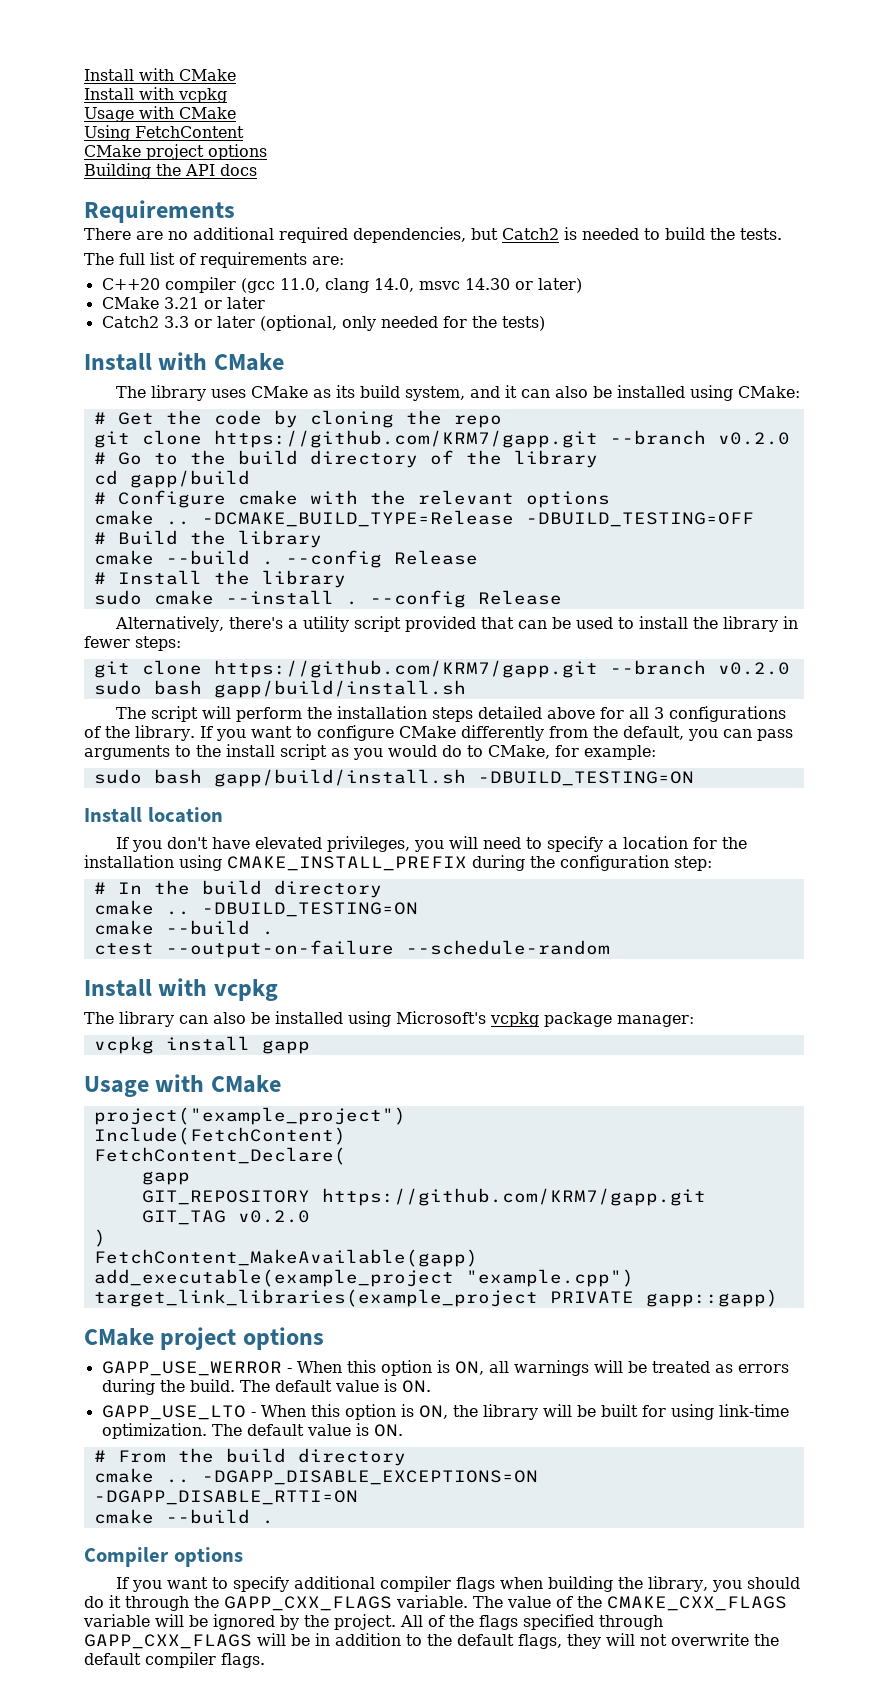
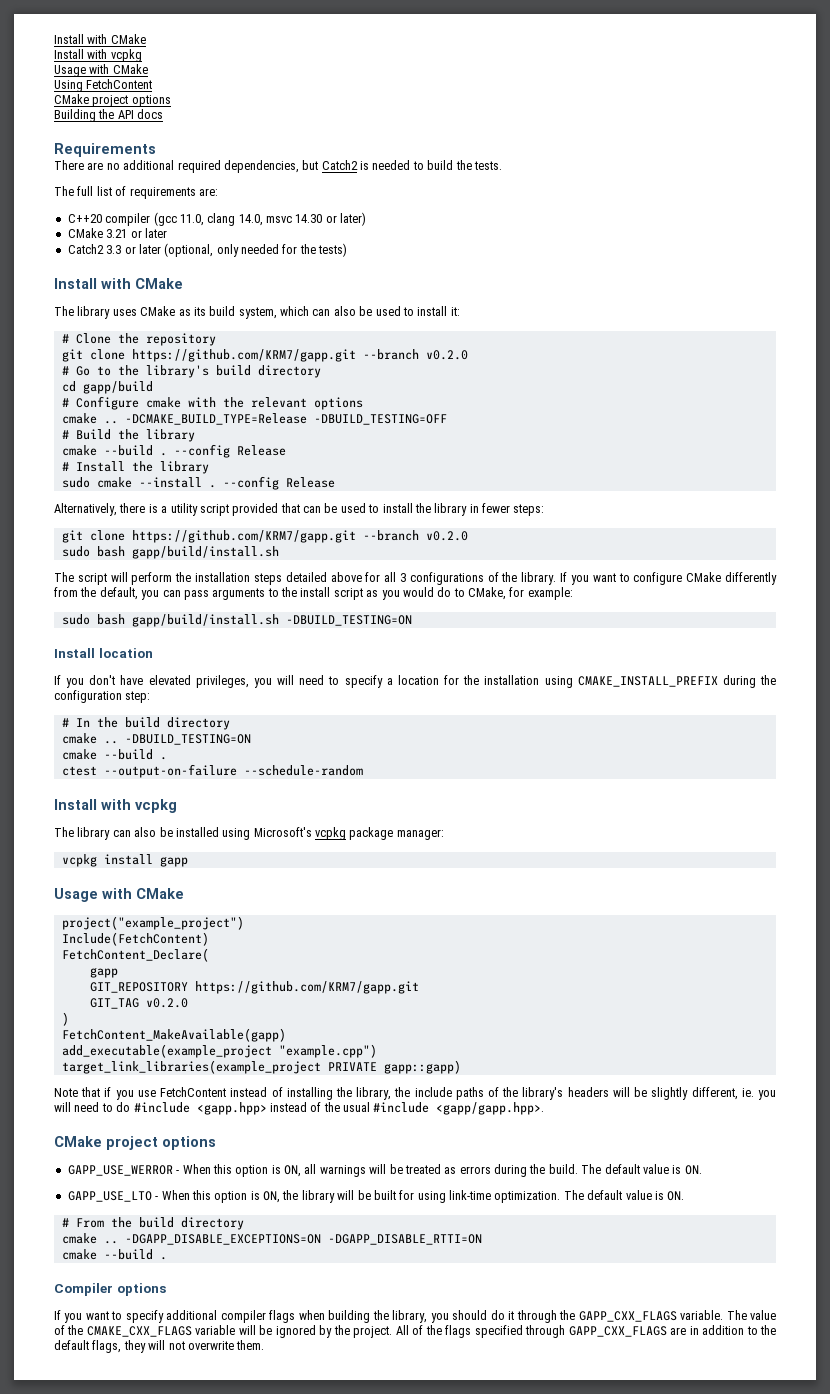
- The library uses CMake as its build system, and it can also be installed using CMake:
- # Get the code by cloning the repo
+ The library uses CMake as its build system, which can also be used to install it:
+ # Clone the repository
- # Go to the build directory of the library
+ # Go to the library's build directory
- Alternatively, there's a utility script provided that can be used to install the library in fewer steps:
+ Alternatively, there is a utility script provided that can be used to install the library in fewer steps:
+ Note that if you use FetchContent instead of installing the library, the include paths of the library's headers will be slightly different, ie. you will need to do #include <gapp.hpp> instead of the usual #include <gapp/gapp.hpp>.
- All of the flags specified through GAPP_CXX_FLAGS will be in addition to the default flags, they will not overwrite the default compiler flags.
+ All of the flags specified through GAPP_CXX_FLAGS are in addition to the default flags, they will not overwrite them.

